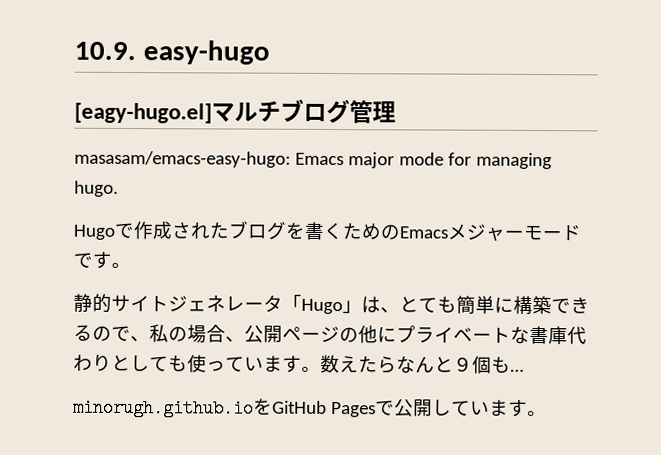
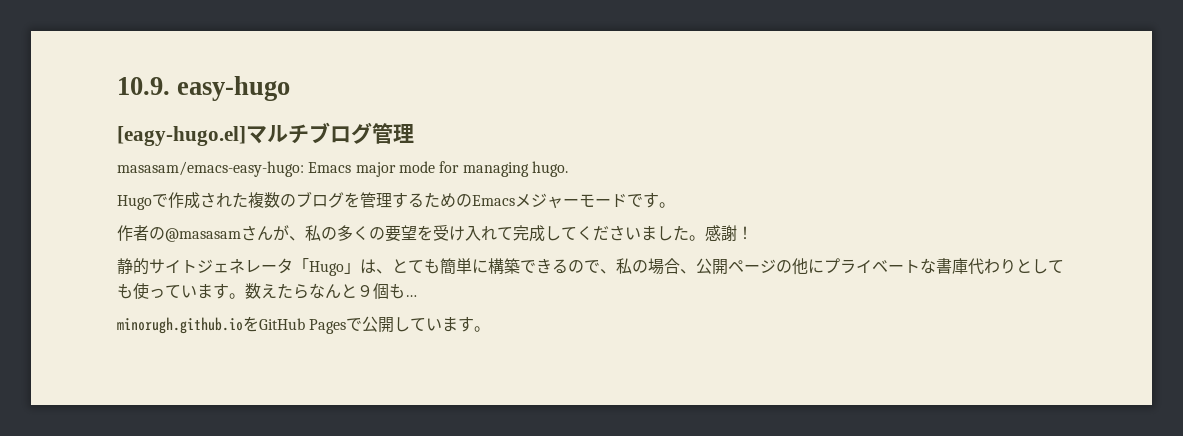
- Hugoで作成されたブログを書くためのEmacsメジャーモードです。
+ Hugoで作成された複数のブログを管理するためのEmacsメジャーモードです。
+ 作者の@masasamさんが、私の多くの要望を受け入れて完成してくださいました。感謝！

